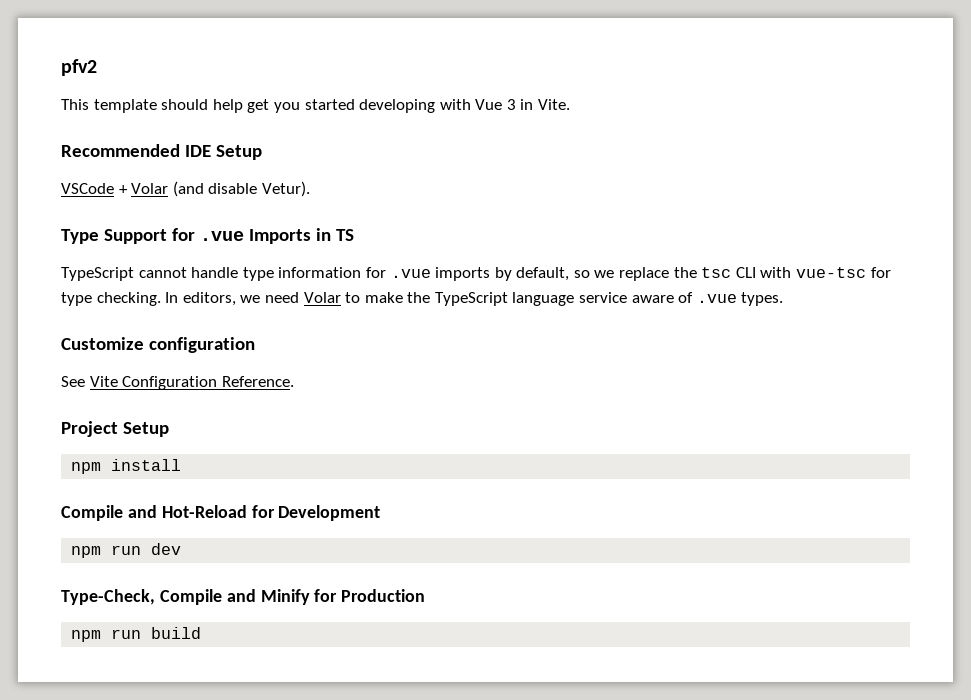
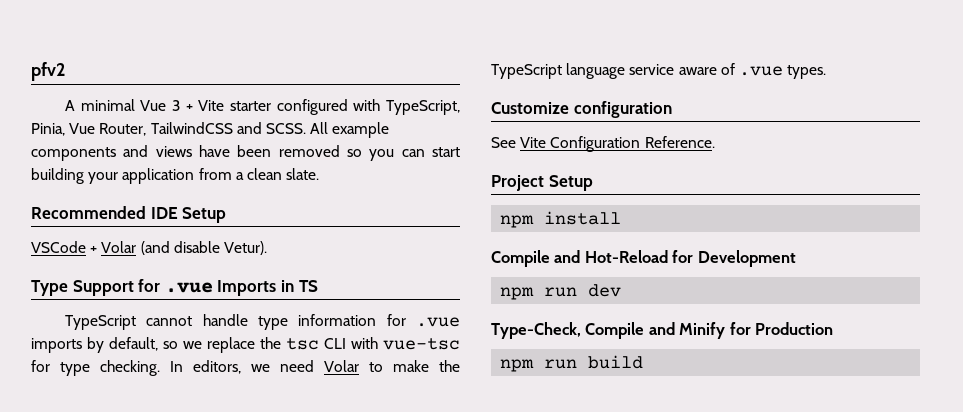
- This template should help get you started developing with Vue 3 in Vite.
+ A minimal Vue 3 + Vite starter configured with TypeScript, Pinia, Vue Router, TailwindCSS and SCSS. All example components and views have been removed so you can start building your application from a clean slate.

